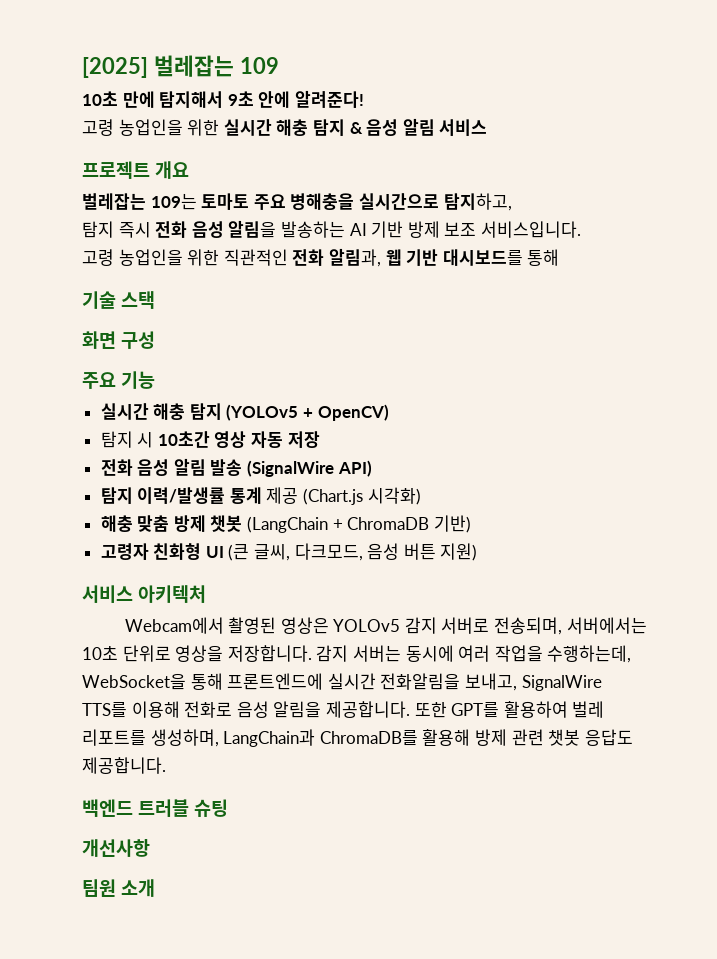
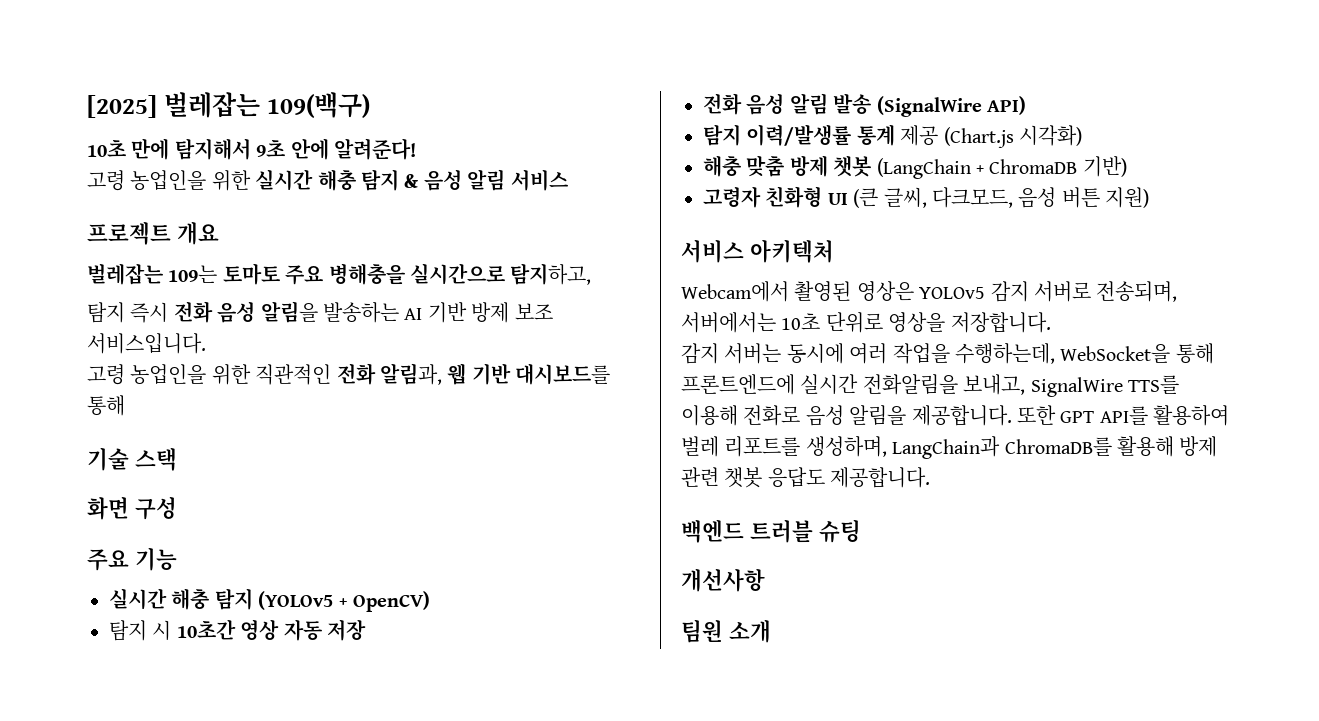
- [2025] 벌레잡는 109
+ [2025] 벌레잡는 109(백구)
- Webcam에서 촬영된 영상은 YOLOv5 감지 서버로 전송되며, 서버에서는 10초 단위로 영상을 저장합니다. 감지 서버는 동시에 여러 작업을 수행하는데, WebSocket을 통해 프론트엔드에 실시간 전화알림을 보내고, SignalWire TTS를 이용해 전화로 음성 알림을 제공합니다.
+ Webcam에서 촬영된 영상은 YOLOv5 감지 서버로 전송되며, 서버에서는 10초 단위로 영상을 저장합니다.
+ 감지 서버는 동시에 여러 작업을 수행하는데, WebSocket을 통해 프론트엔드에 실시간 전화알림을 보내고, SignalWire TTS를 이용해 전화로 음성 알림을 제공합니다.
- 또한 GPT를 활용하여 벌레 리포트를 생성하며, LangChain과 ChromaDB를 활용해 방제 관련 챗봇 응답도 제공합니다.
+ 또한 GPT API를 활용하여 벌레 리포트를 생성하며, LangChain과 ChromaDB를 활용해 방제 관련 챗봇 응답도 제공합니다.

